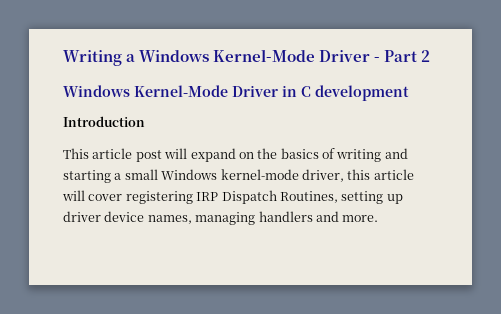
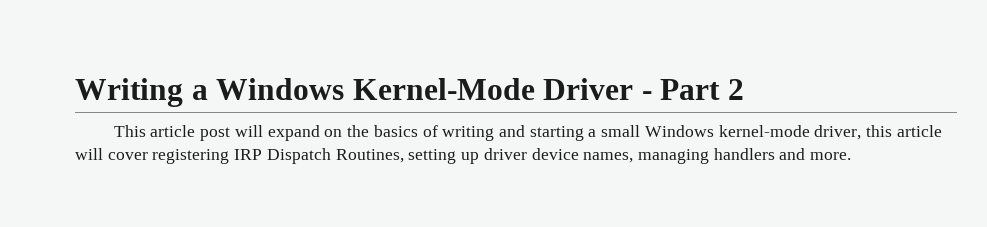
- Windows Kernel-Mode Driver in C development
- Introduction

